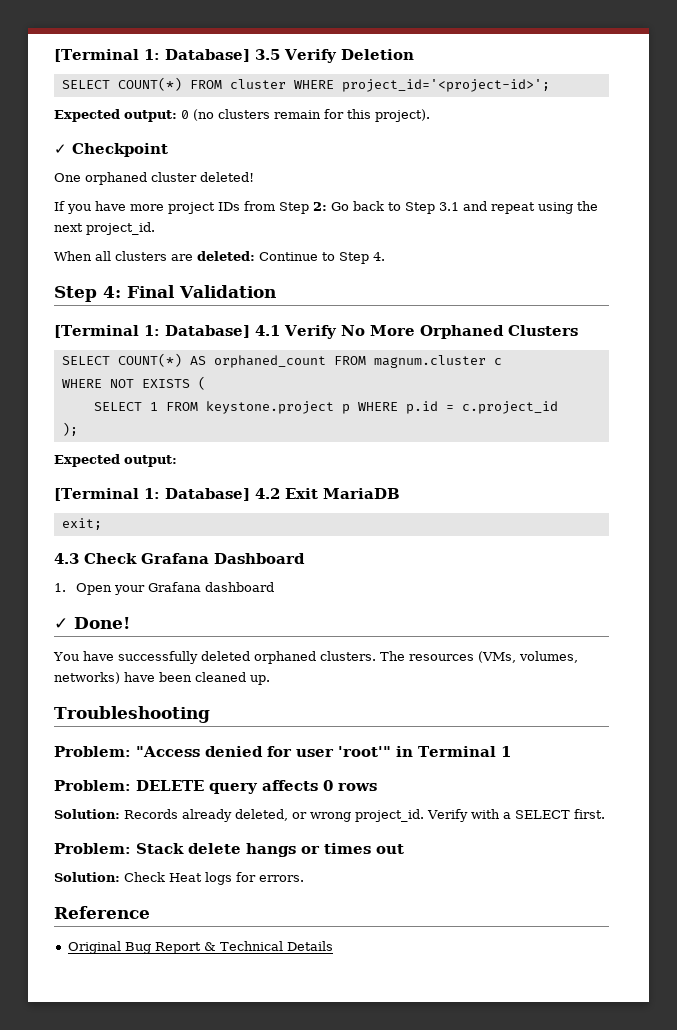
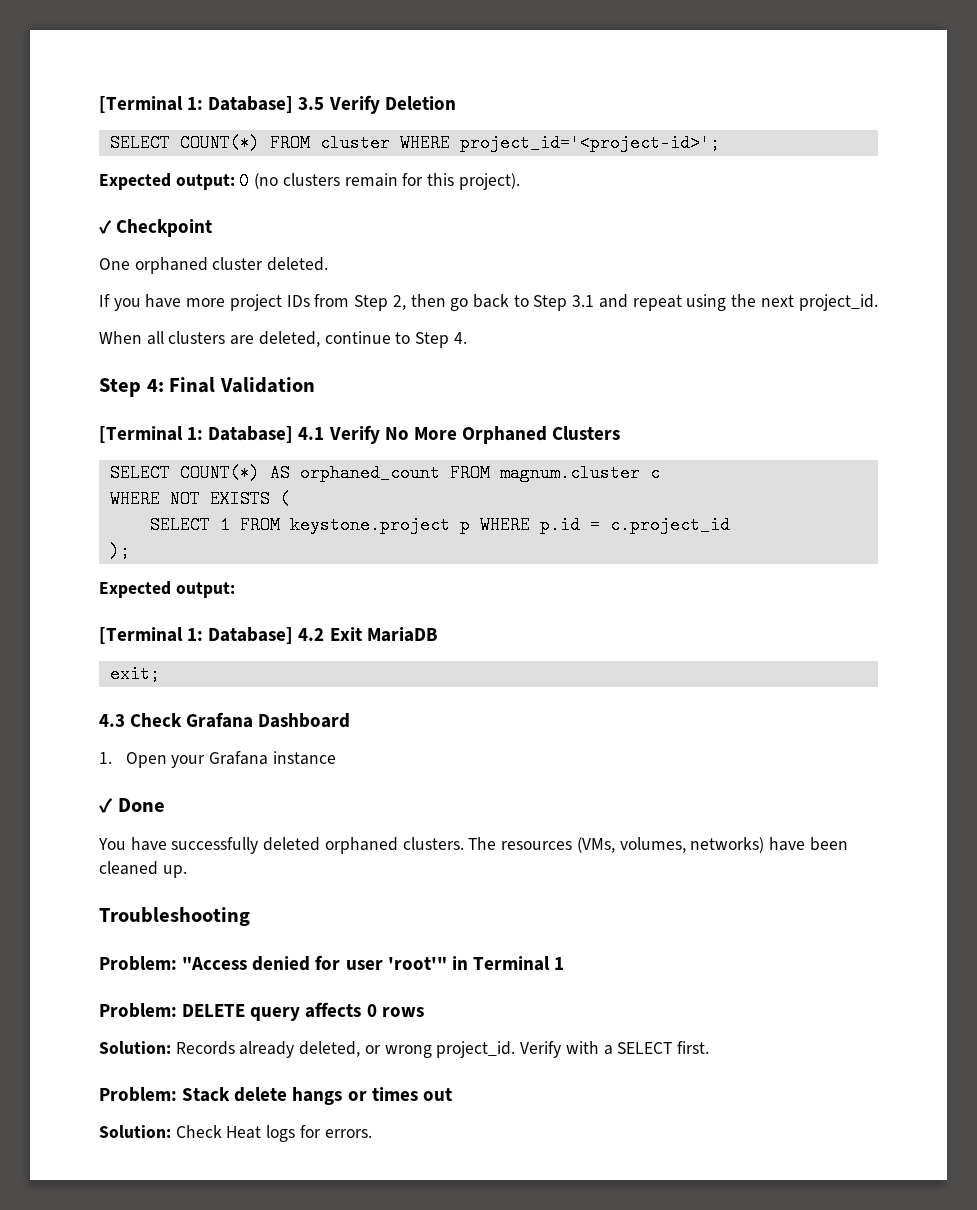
- One orphaned cluster deleted!
+ One orphaned cluster deleted.
- If you have more project IDs from Step 2: Go back to Step 3.1 and repeat using the next project_id.
+ If you have more project IDs from Step 2, then go back to Step 3.1 and repeat using the next project_id.
- When all clusters are deleted: Continue to Step 4.
+ When all clusters are deleted, continue to Step 4.
- 1. Open your Grafana dashboard
- ✓ Done!
+ 1. Open your Grafana instance
+ ✓ Done
- Reference
- Original Bug Report & Technical Details

